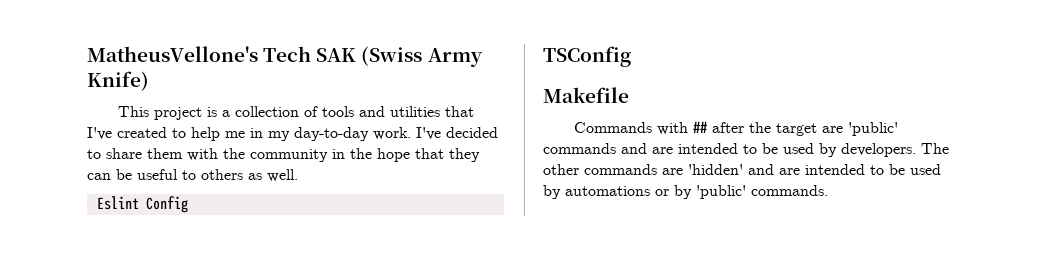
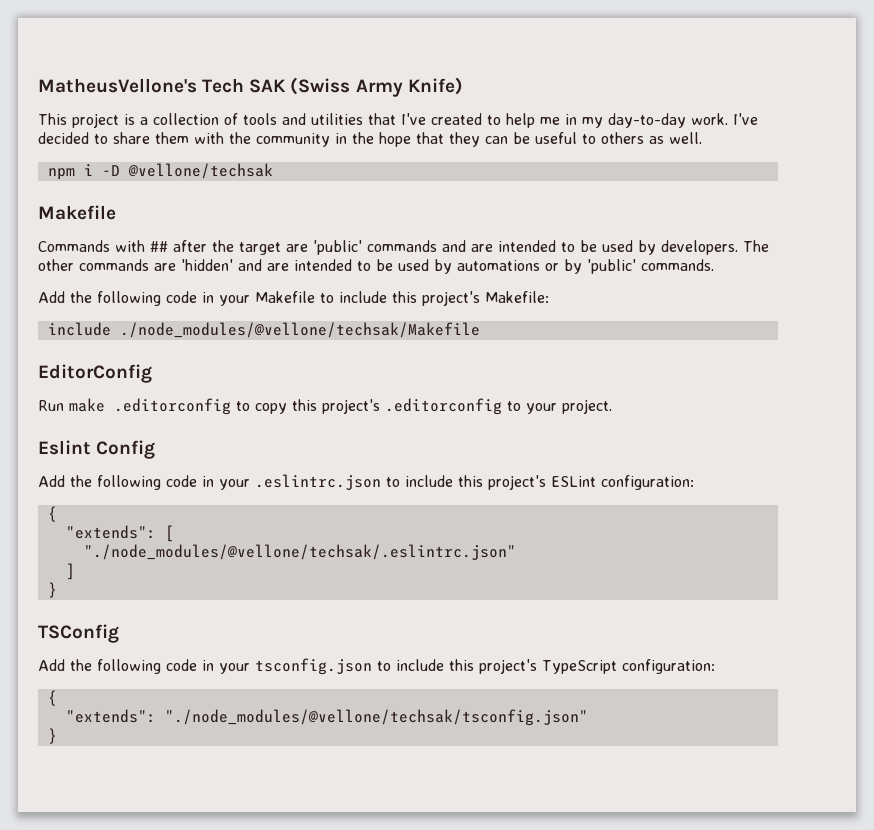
- Eslint Config
- TSConfig
+ npm i -D @vellone/techsak
+ Add the following code in your Makefile to include this project's Makefile:
+ include ./node_modules/@vellone/techsak/Makefile
+ EditorConfig
+ Run make .editorconfig to copy this project's .editorconfig to your project.
+ Eslint Config
+ Add the following code in your .eslintrc.json to include this project's ESLint configuration:
+ {
+ "extends": [
+ "./node_modules/@vellone/techsak/.eslintrc.json"
+ ]
+ }
+ TSConfig
+ Add the following code in your tsconfig.json to include this project's TypeScript configuration:
+ {
+ "extends": "./node_modules/@vellone/techsak/tsconfig.json"
+ }

